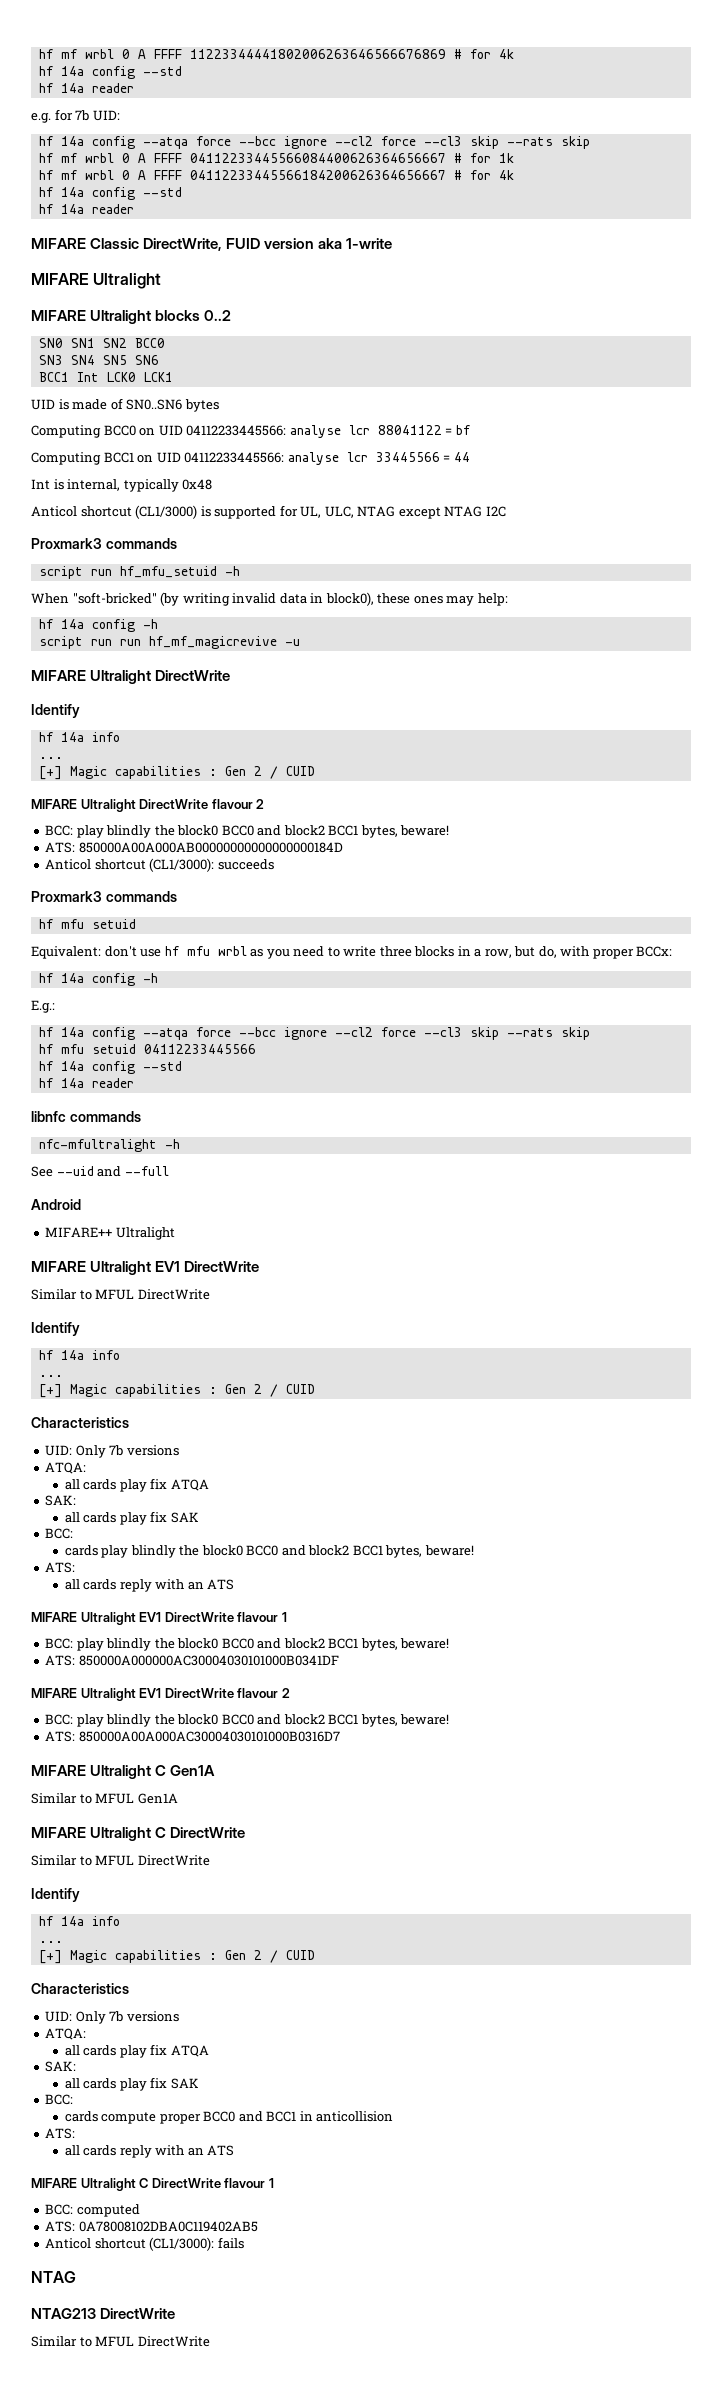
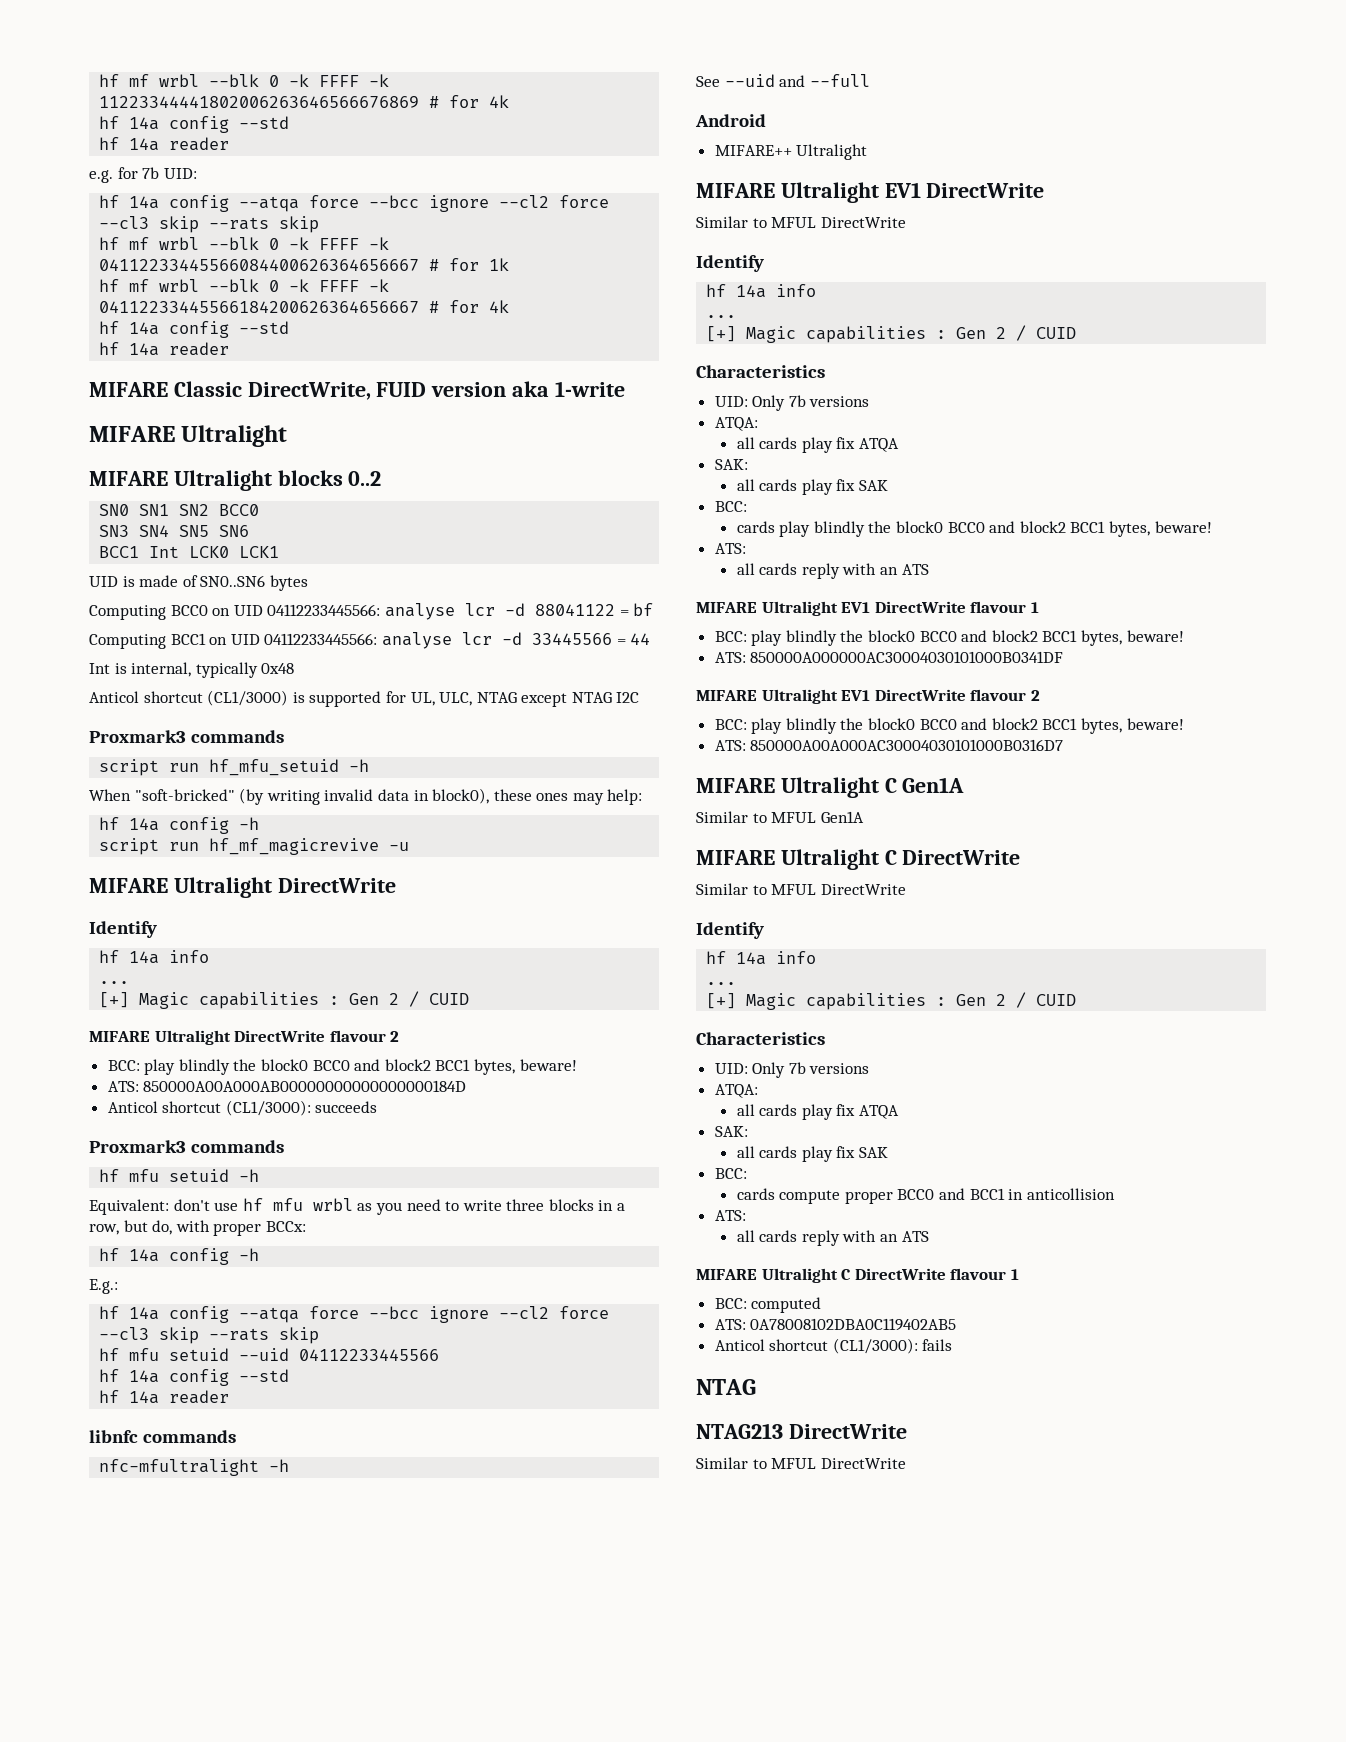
- hf mf wrbl 0 A FFFF 11223344441802006263646566676869 # for 4k
+ hf mf wrbl --blk 0 -k FFFF -k 11223344441802006263646566676869 # for 4k
- hf mf wrbl 0 A FFFF 04112233445566084400626364656667 # for 1k
+ hf mf wrbl --blk 0 -k FFFF -k 04112233445566084400626364656667 # for 1k
- hf mf wrbl 0 A FFFF 04112233445566184200626364656667 # for 4k
+ hf mf wrbl --blk 0 -k FFFF -k 04112233445566184200626364656667 # for 4k
- Computing BCC0 on UID 04112233445566: analyse lcr 88041122 = bf
+ Computing BCC0 on UID 04112233445566: analyse lcr -d 88041122 = bf
- Computing BCC1 on UID 04112233445566: analyse lcr 33445566 = 44
+ Computing BCC1 on UID 04112233445566: analyse lcr -d 33445566 = 44
- script run run hf_mf_magicrevive -u
+ script run hf_mf_magicrevive -u
  Anticol shortcut (CL1/3000): succeeds
  Proxmark3 commands
- hf mfu setuid
+ hf mfu setuid -h
- hf mfu setuid 04112233445566
+ hf mfu setuid --uid 04112233445566

